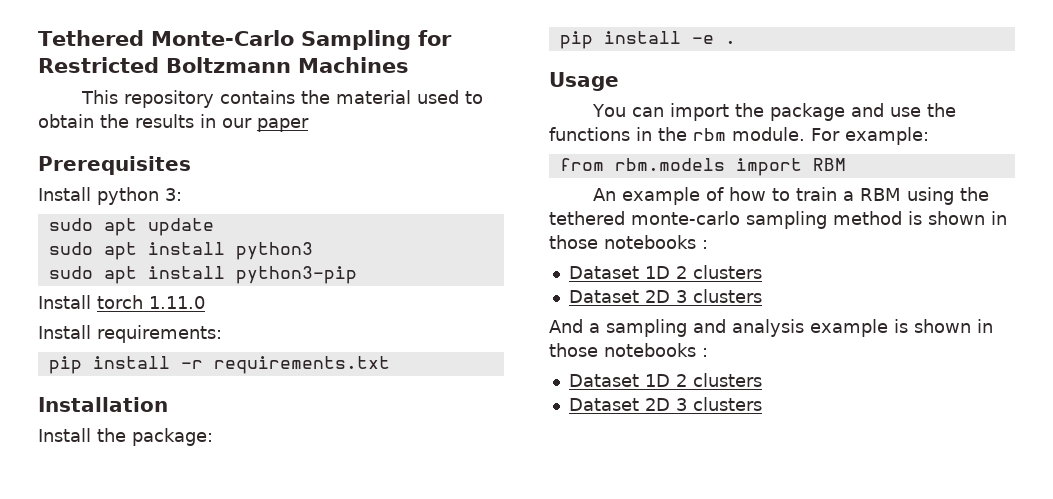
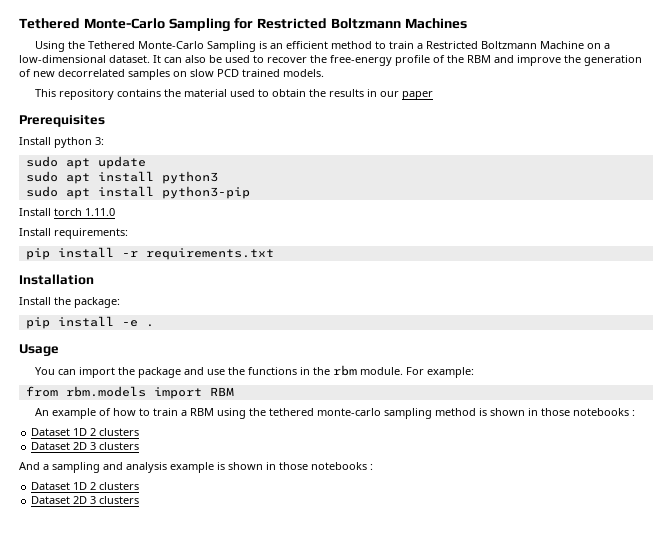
+ Using the Tethered Monte-Carlo Sampling is an efficient method to train a Restricted Boltzmann Machine on a low-dimensional dataset. It can also be used to recover the free-energy profile of the RBM and improve the generation of new decorrelated samples on slow PCD trained models.

